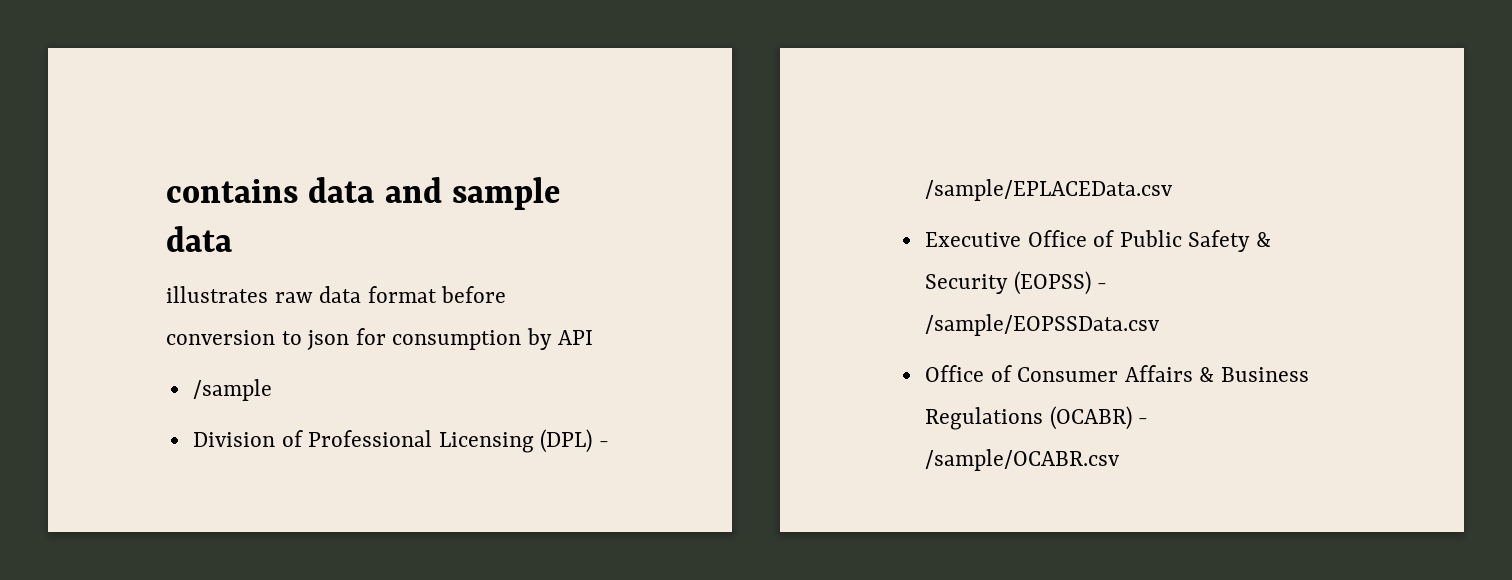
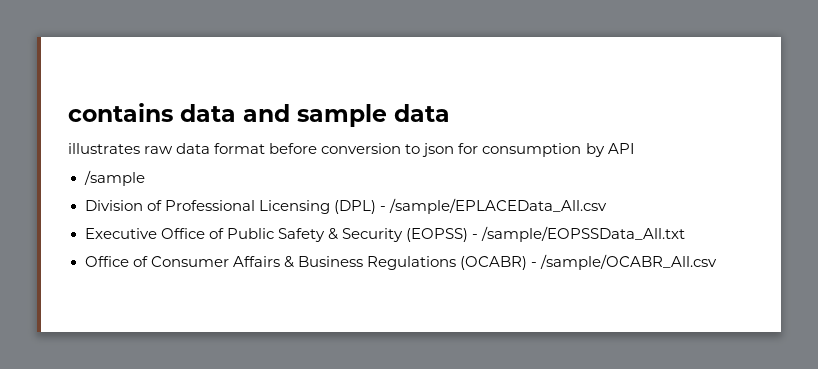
- Division of Professional Licensing (DPL) - /sample/EPLACEData.csv
+ Division of Professional Licensing (DPL) - /sample/EPLACEData_All.csv
- Executive Office of Public Safety & Security (EOPSS) - /sample/EOPSSData.csv
+ Executive Office of Public Safety & Security (EOPSS) - /sample/EOPSSData_All.txt
- Office of Consumer Affairs & Business Regulations (OCABR) - /sample/OCABR.csv
+ Office of Consumer Affairs & Business Regulations (OCABR) - /sample/OCABR_All.csv

